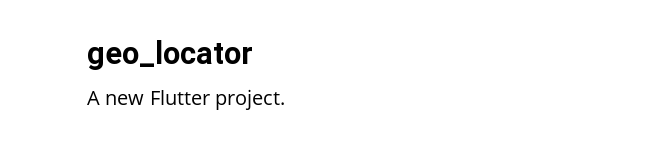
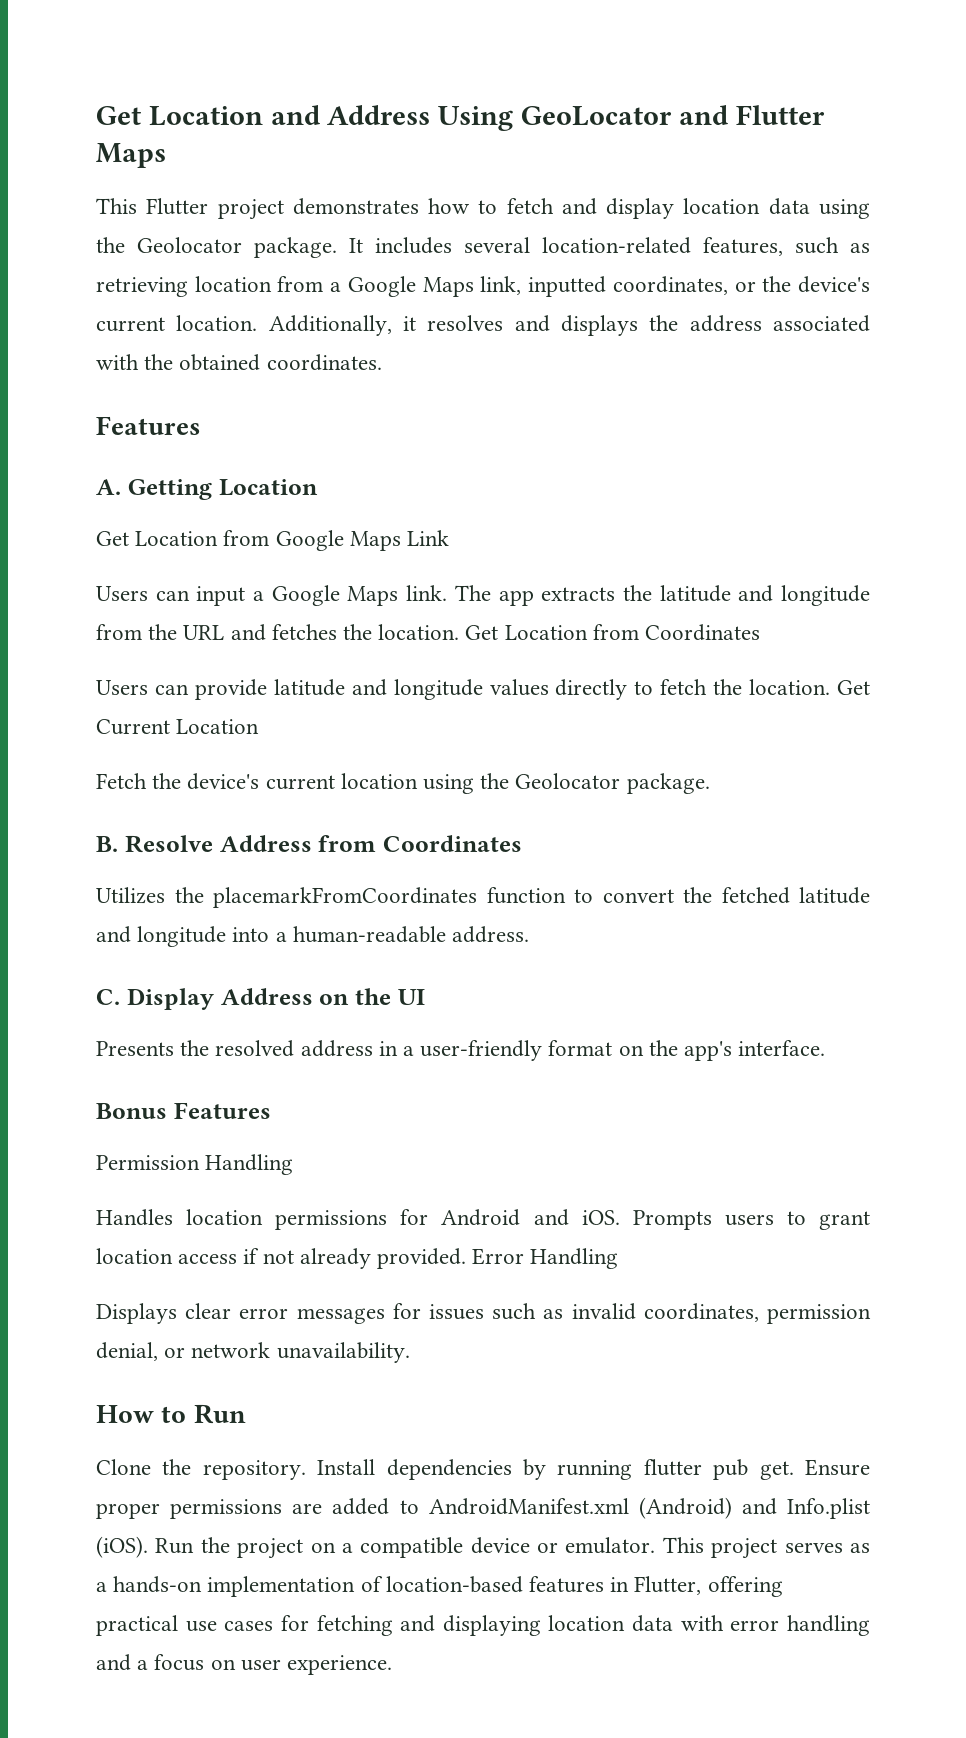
- geo_locator
- A new Flutter project.
+ Get Location and Address Using GeoLocator and Flutter Maps
+ This Flutter project demonstrates how to fetch and display location data using the Geolocator package. It includes several location-related features, such as retrieving location from a Google Maps link, inputted coordinates, or the device's current location. Additionally, it resolves and displays the address associated with the obtained coordinates.
+ Features
+ A. Getting Location
+ Get Location from Google Maps Link
+ Users can input a Google Maps link. The app extracts the latitude and longitude from the URL and fetches the location. Get Location from Coordinates
+ Users can provide latitude and longitude values directly to fetch the location. Get Current Location
+ Fetch the device's current location using the Geolocator package.
+ B. Resolve Address from Coordinates
+ Utilizes the placemarkFromCoordinates function to convert the fetched latitude and longitude into a human-readable address.
+ C. Display Address on the UI
+ Presents the resolved address in a user-friendly format on the app's interface.
+ Bonus Features
+ Permission Handling
+ Handles location permissions for Android and iOS. Prompts users to grant location access if not already provided. Error Handling
+ Displays clear error messages for issues such as invalid coordinates, permission denial, or network unavailability.
+ How to Run
+ Clone the repository. Install dependencies by running flutter pub get. Ensure proper permissions are added to AndroidManifest.xml (Android) and Info.plist (iOS). Run the project on a compatible device or emulator. This project serves as a hands-on implementation of location-based features in Flutter, offering practical use cases for fetching and displaying location data with error handling and a focus on user experience.

